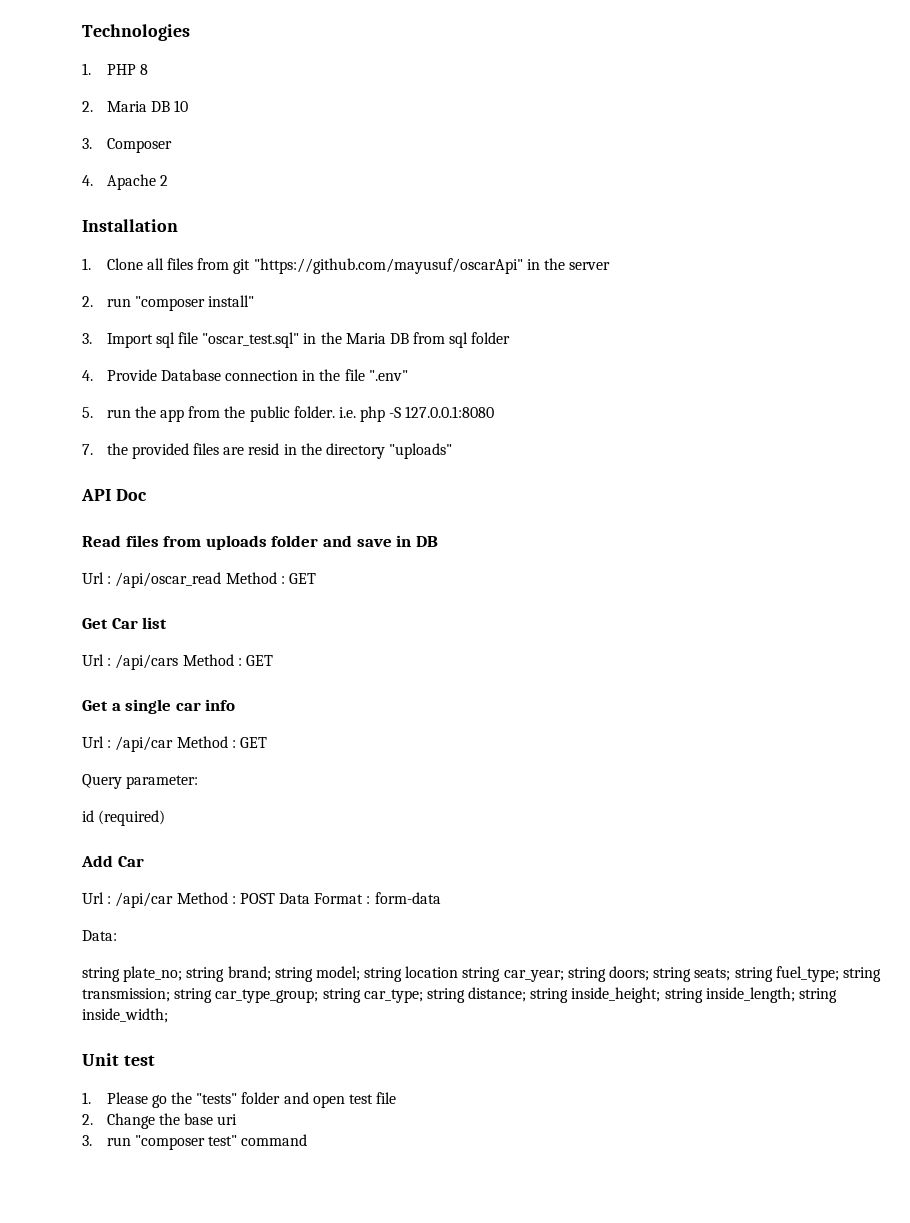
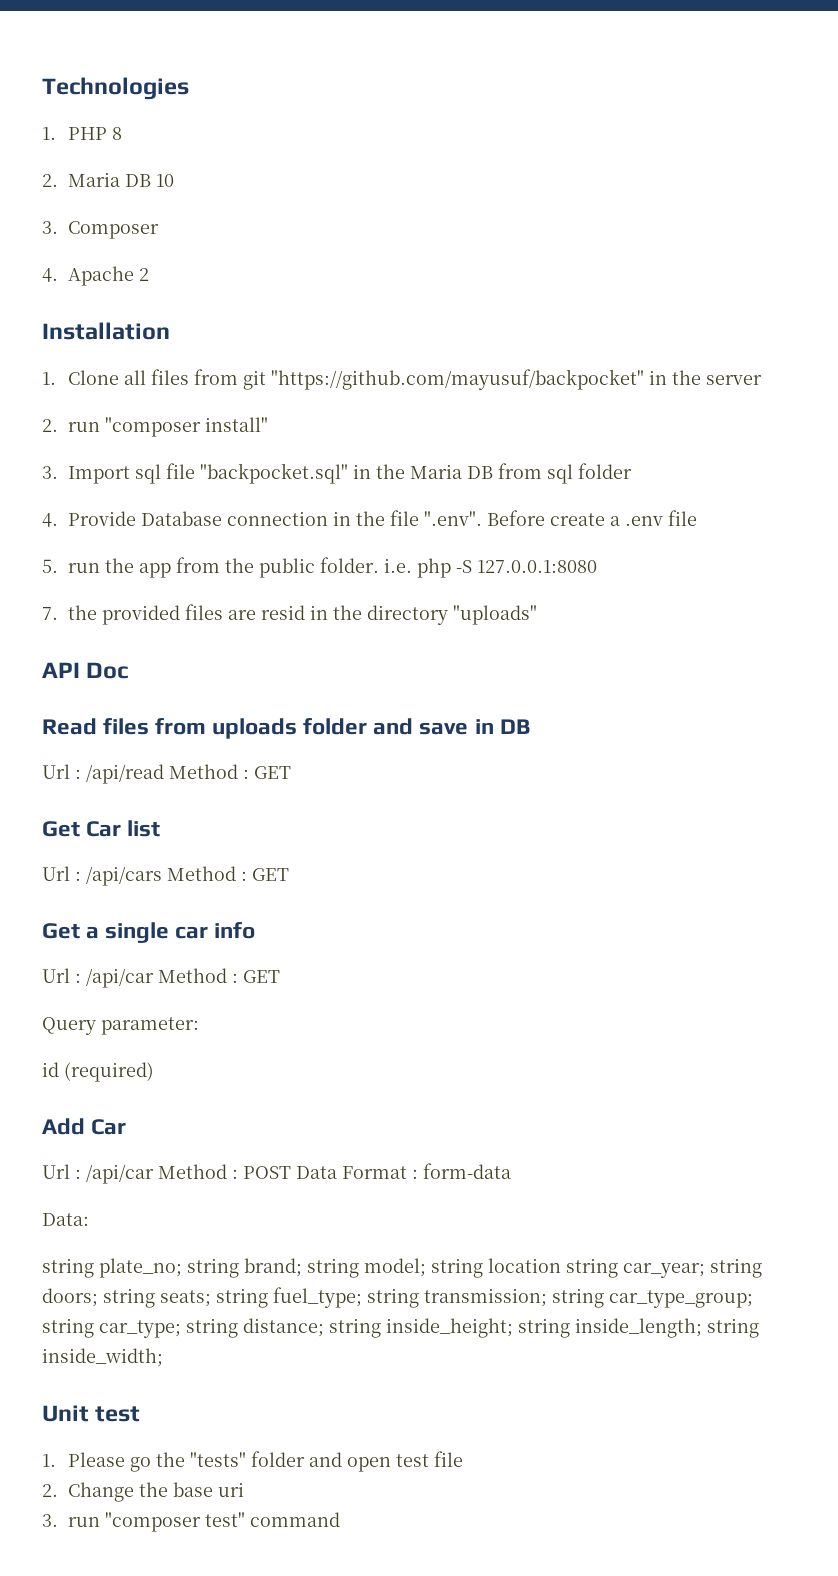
- 1. Clone all files from git "https://github.com/mayusuf/oscarApi" in the server
+ 1. Clone all files from git "https://github.com/mayusuf/backpocket" in the server
- 3. Import sql file "oscar_test.sql" in the Maria DB from sql folder
+ 3. Import sql file "backpocket.sql" in the Maria DB from sql folder
- 4. Provide Database connection in the file ".env"
+ 4. Provide Database connection in the file ".env". Before create a .env file
- Url : /api/oscar_read Method : GET
+ Url : /api/read Method : GET

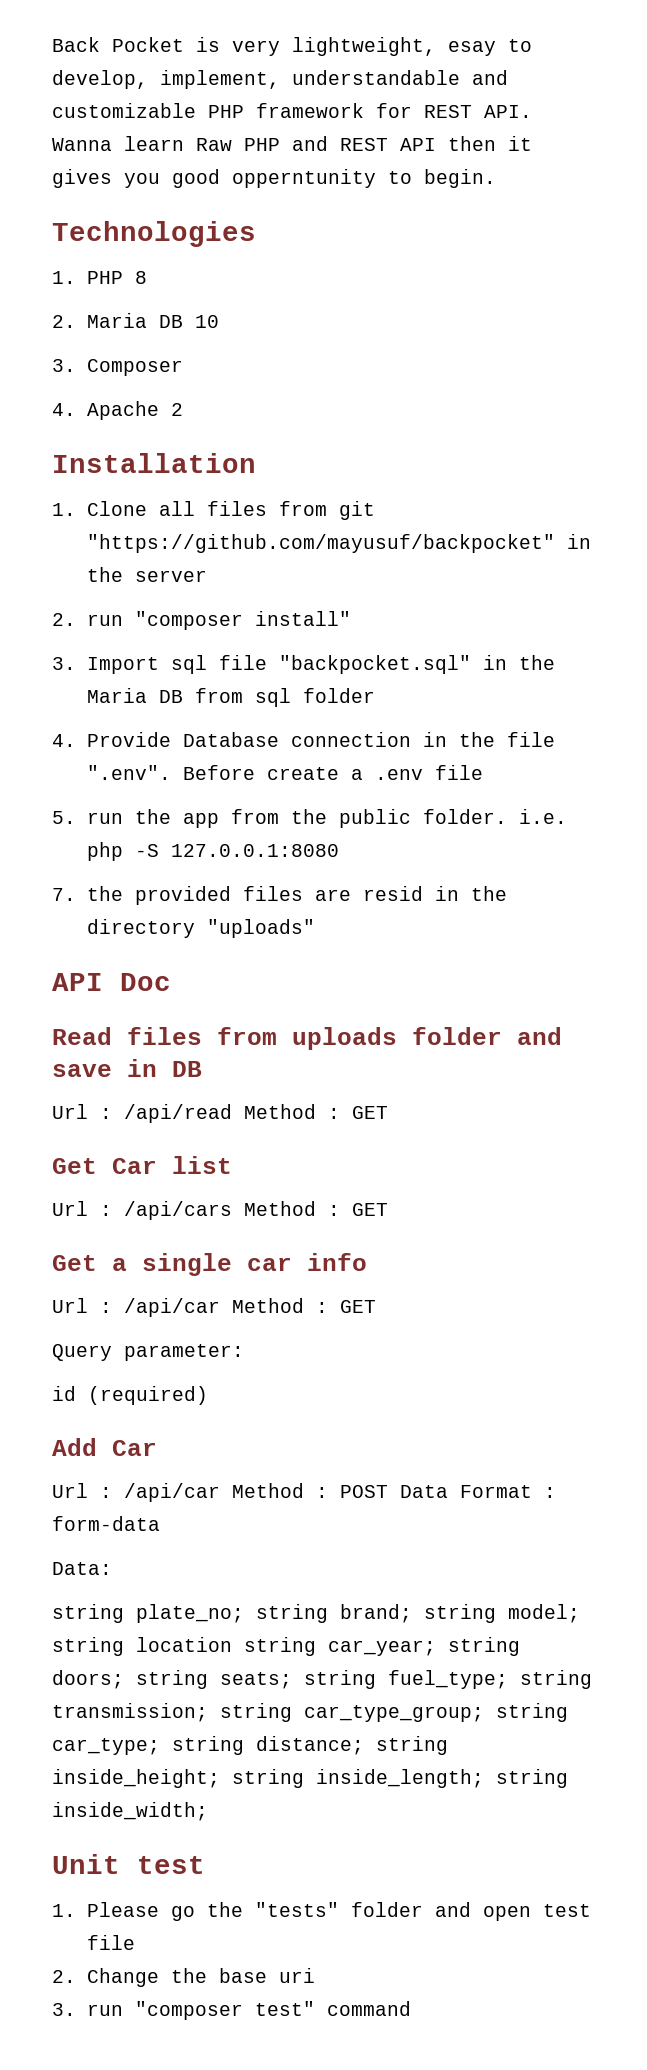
+ Back Pocket is very lightweight, esay to develop, implement, understandable and customizable PHP framework for REST API. Wanna learn Raw PHP and REST API then it gives you good opperntunity to begin.

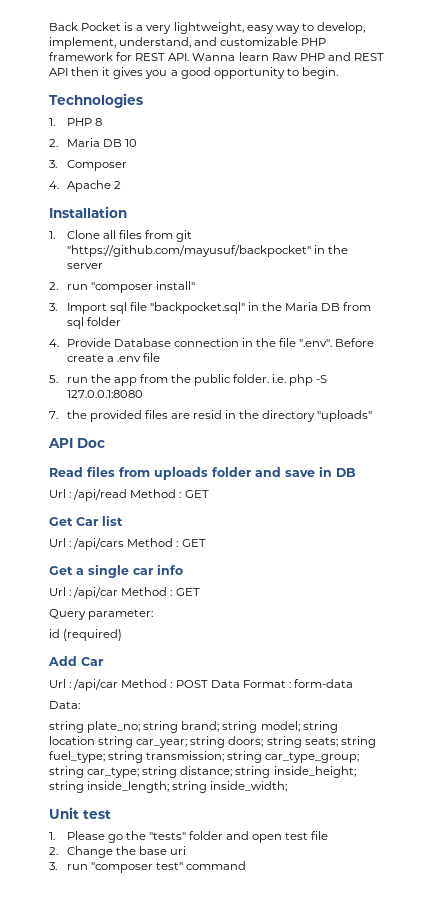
- Back Pocket is very lightweight, esay to develop, implement, understandable and customizable PHP framework for REST API. Wanna learn Raw PHP and REST API then it gives you good opperntunity to begin.
+ Back Pocket is a very lightweight, easy way to develop, implement, understand, and customizable PHP framework for REST API. Wanna learn Raw PHP and REST API then it gives you a good opportunity to begin.

